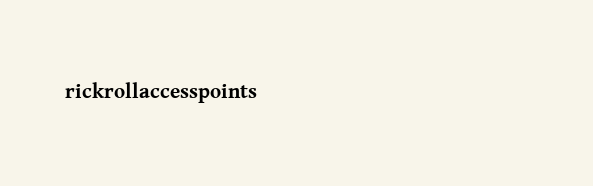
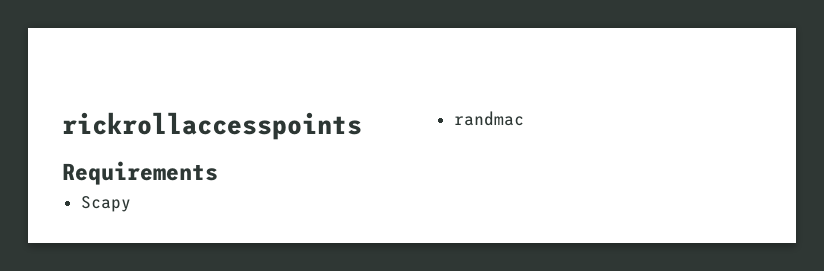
+ Requirements
+ Scapy
+ randmac

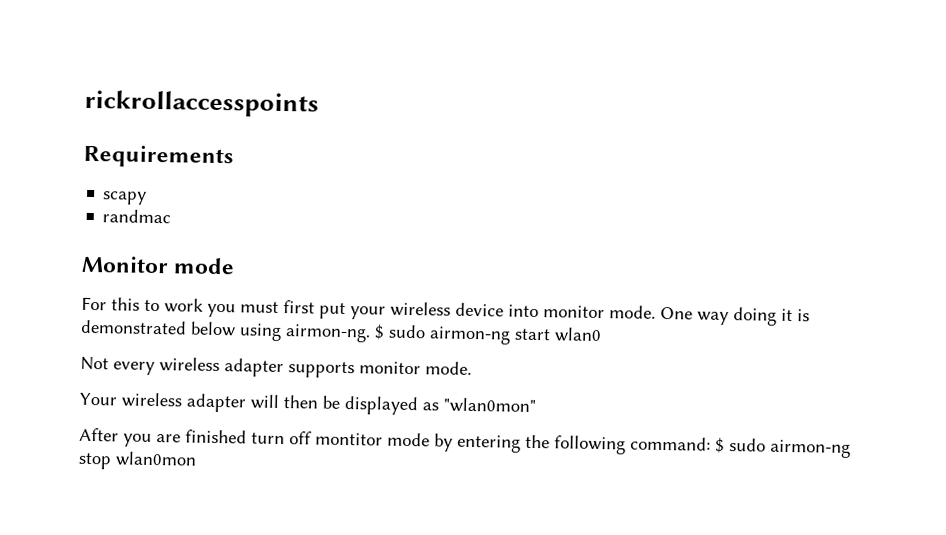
- Scapy
+ scapy
+ Monitor mode
+ For this to work you must first put your wireless device into monitor mode. One way doing it is demonstrated below using airmon-ng. $ sudo airmon-ng start wlan0
+ Not every wireless adapter supports monitor mode.
+ Your wireless adapter will then be displayed as "wlan0mon"
+ After you are finished turn off montitor mode by entering the following command: $ sudo airmon-ng stop wlan0mon

